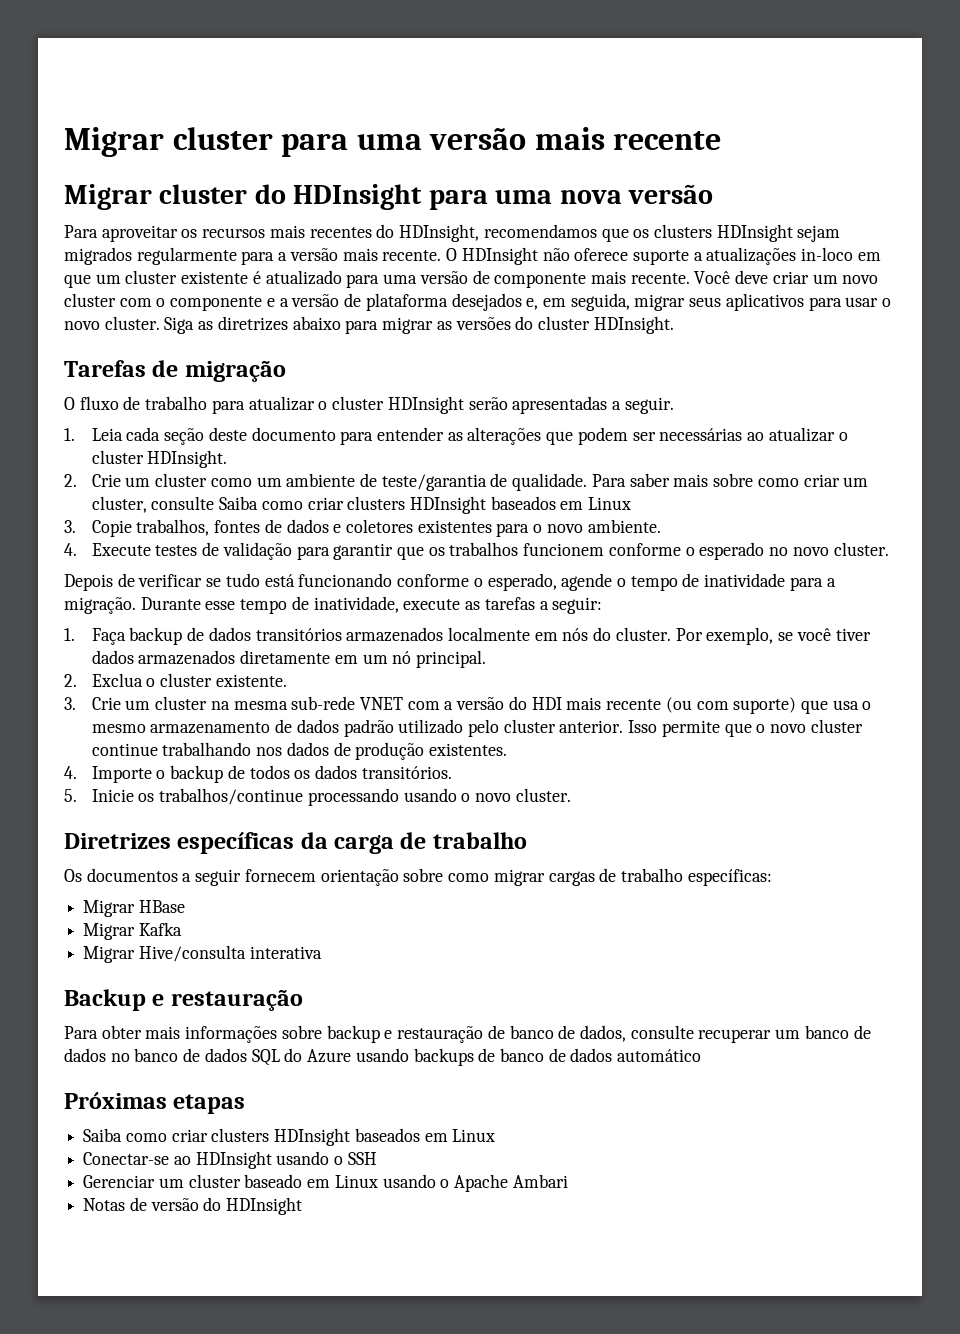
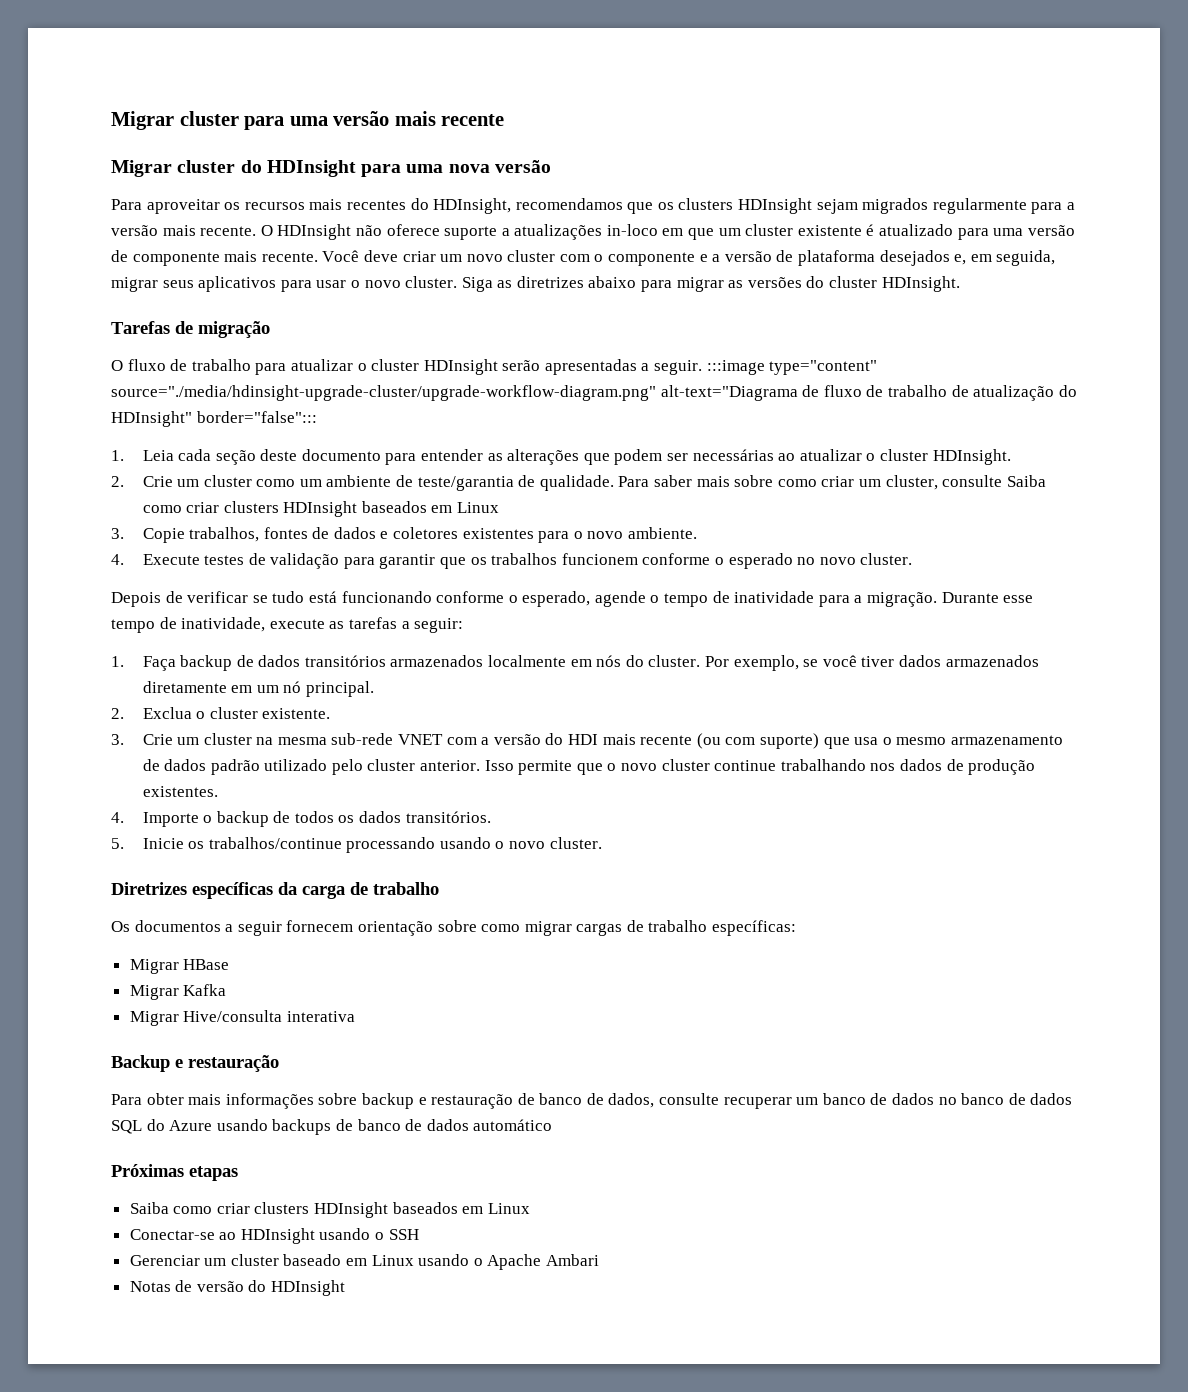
- O fluxo de trabalho para atualizar o cluster HDInsight serão apresentadas a seguir.
+ O fluxo de trabalho para atualizar o cluster HDInsight serão apresentadas a seguir. :::image type="content" source="./media/hdinsight-upgrade-cluster/upgrade-workflow-diagram.png" alt-text="Diagrama de fluxo de trabalho de atualização do HDInsight" border="false":::

